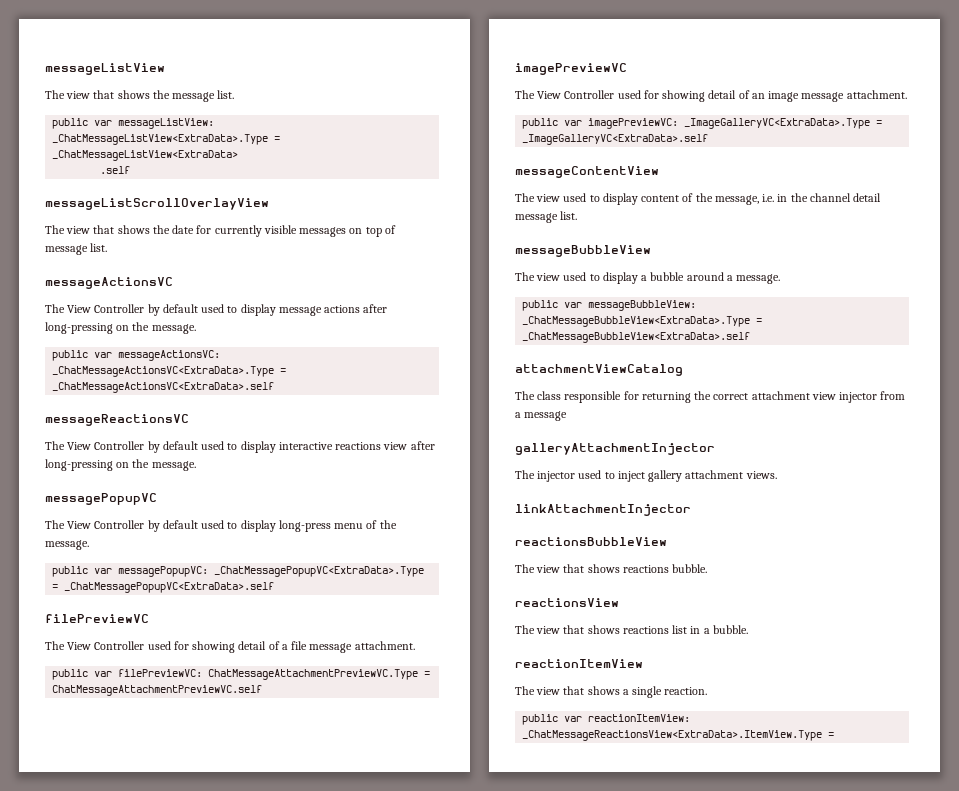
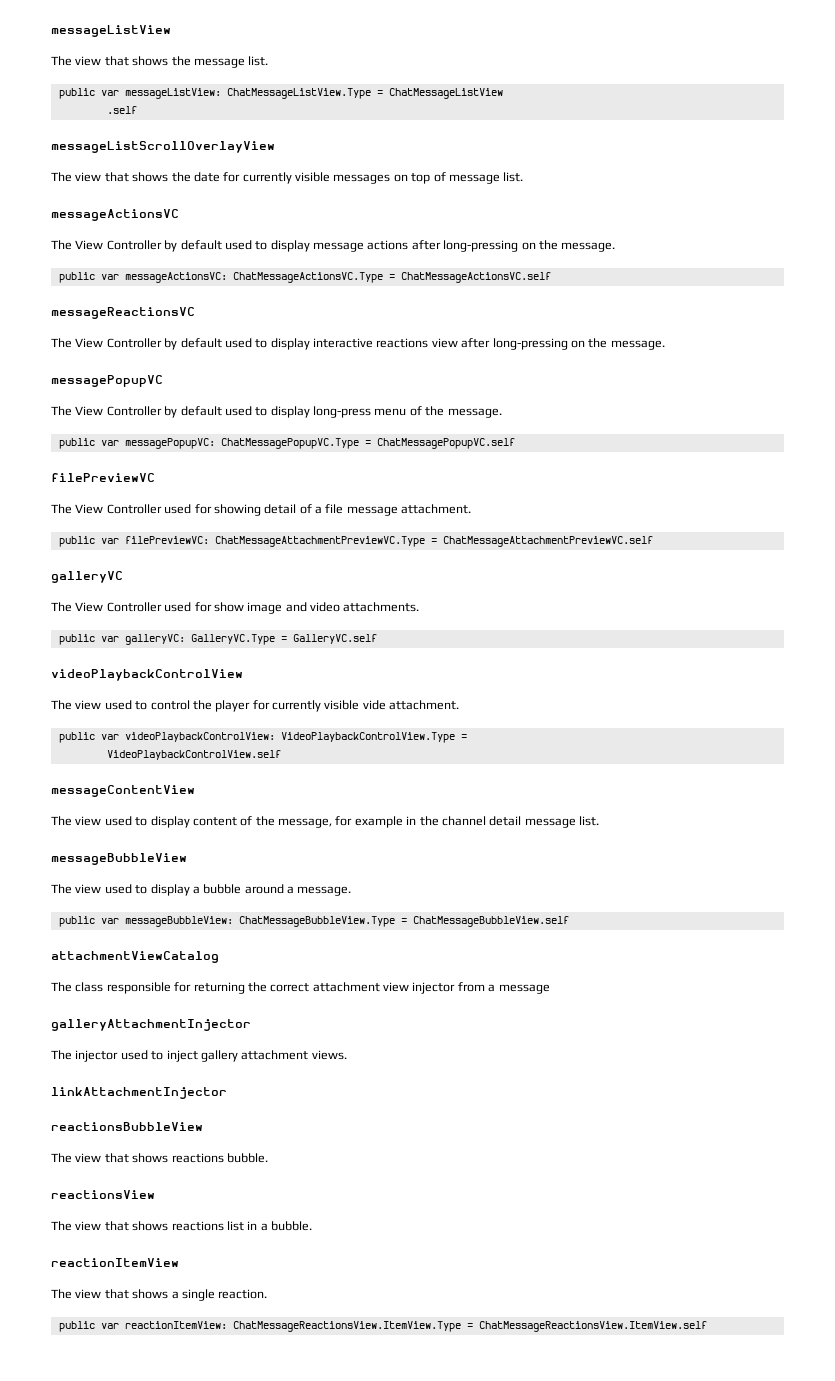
- public var messageListView: _ChatMessageListView<ExtraData>.Type = _ChatMessageListView<ExtraData>
+ public var messageListView: ChatMessageListView.Type = ChatMessageListView
- public var messageActionsVC: _ChatMessageActionsVC<ExtraData>.Type = _ChatMessageActionsVC<ExtraData>.self
+ public var messageActionsVC: ChatMessageActionsVC.Type = ChatMessageActionsVC.self
- public var messagePopupVC: _ChatMessagePopupVC<ExtraData>.Type = _ChatMessagePopupVC<ExtraData>.self
+ public var messagePopupVC: ChatMessagePopupVC.Type = ChatMessagePopupVC.self
- imagePreviewVC
- The View Controller used for showing detail of an image message attachment.
- public var imagePreviewVC: _ImageGalleryVC<ExtraData>.Type = _ImageGalleryVC<ExtraData>.self
+ galleryVC
+ The View Controller used for show image and video attachments.
+ public var galleryVC: GalleryVC.Type = GalleryVC.self
+ videoPlaybackControlView
+ The view used to control the player for currently visible vide attachment.
+ public var videoPlaybackControlView: VideoPlaybackControlView.Type =
+ VideoPlaybackControlView.self
- The view used to display content of the message, i.e. in the channel detail message list.
+ The view used to display content of the message, for example in the channel detail message list.
- public var messageBubbleView: _ChatMessageBubbleView<ExtraData>.Type = _ChatMessageBubbleView<ExtraData>.self
+ public var messageBubbleView: ChatMessageBubbleView.Type = ChatMessageBubbleView.self
- public var reactionItemView: _ChatMessageReactionsView<ExtraData>.ItemView.Type =
+ public var reactionItemView: ChatMessageReactionsView.ItemView.Type = ChatMessageReactionsView.ItemView.self

